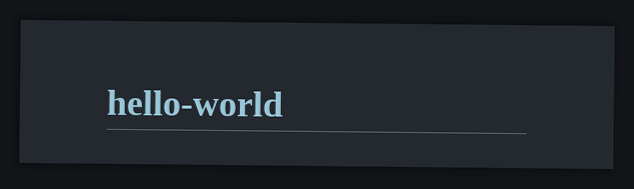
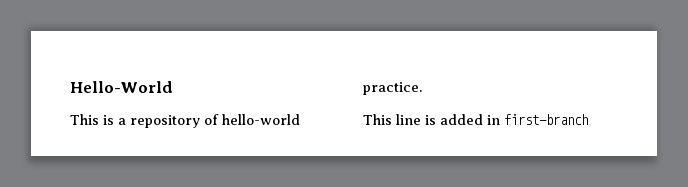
- hello-world
+ Hello-World
+ This is a repository of hello-world practice.
+ This line is added in first-branch

